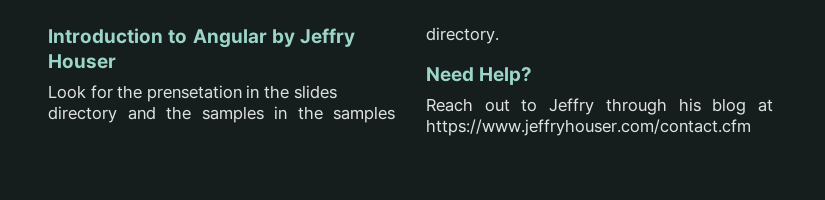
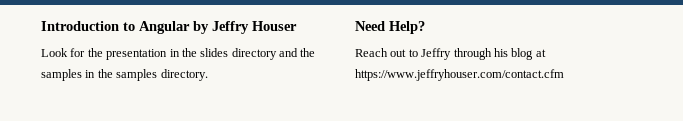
- Look for the prensetation in the slides directory and the samples in the samples directory.
+ Look for the presentation in the slides directory and the samples in the samples directory.

